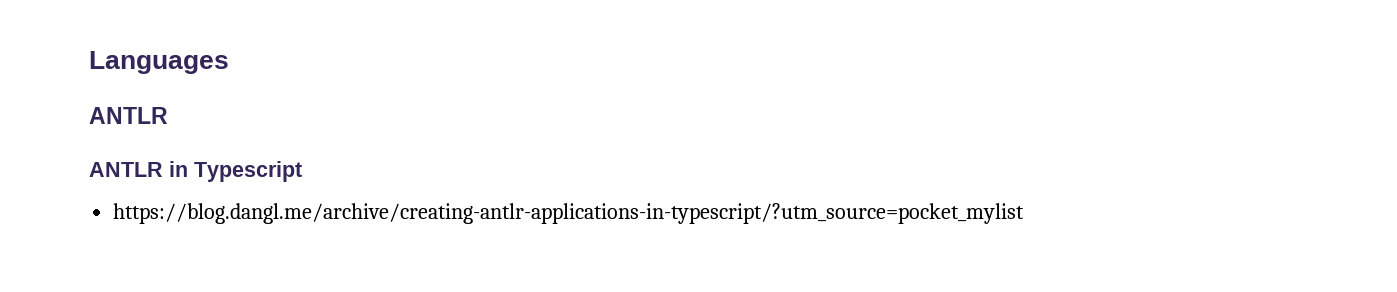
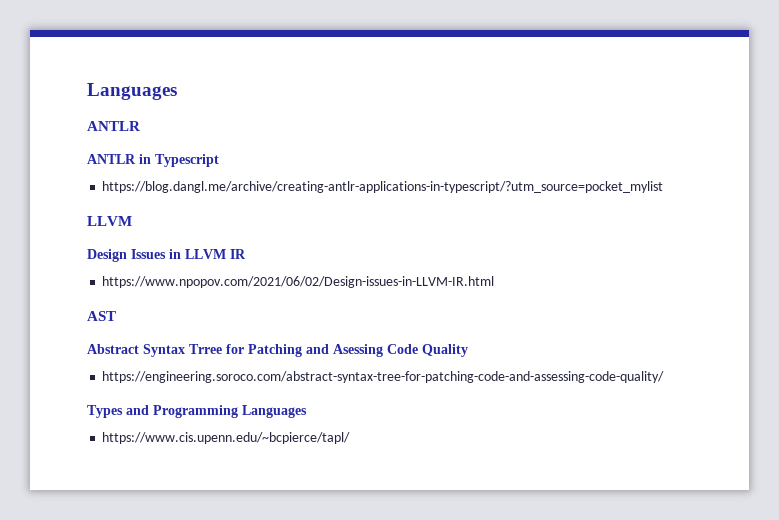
  https://blog.dangl.me/archive/creating-antlr-applications-in-typescript/?utm_source=pocket_mylist
+ LLVM
+ Design Issues in LLVM IR
+ https://www.npopov.com/2021/06/02/Design-issues-in-LLVM-IR.html
+ AST
+ Abstract Syntax Trree for Patching and Asessing Code Quality
+ https://engineering.soroco.com/abstract-syntax-tree-for-patching-code-and-assessing-code-quality/
+ Types and Programming Languages
+ https://www.cis.upenn.edu/~bcpierce/tapl/

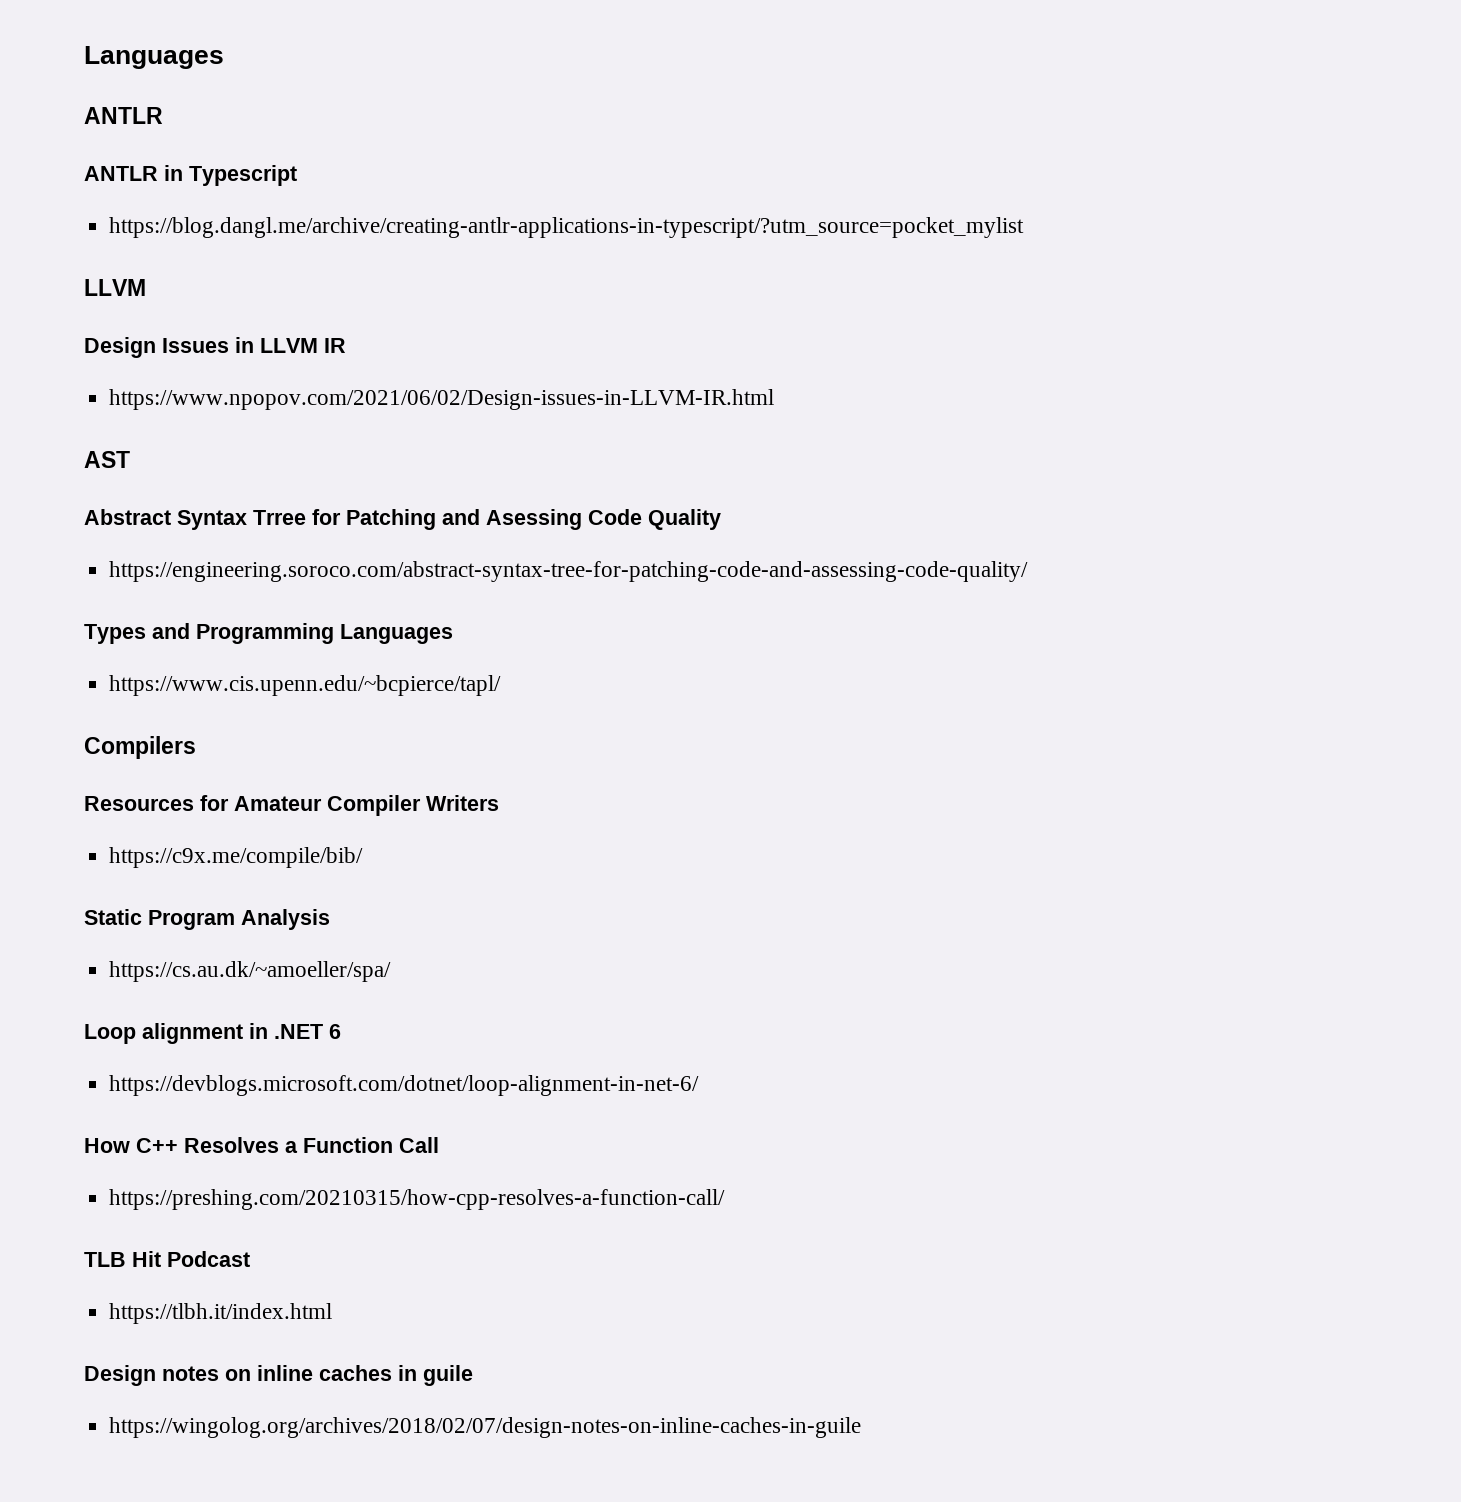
+ Compilers
+ Resources for Amateur Compiler Writers
+ https://c9x.me/compile/bib/
+ Static Program Analysis
+ https://cs.au.dk/~amoeller/spa/
+ Loop alignment in .NET 6
+ https://devblogs.microsoft.com/dotnet/loop-alignment-in-net-6/
+ How C++ Resolves a Function Call
+ https://preshing.com/20210315/how-cpp-resolves-a-function-call/
+ TLB Hit Podcast
+ https://tlbh.it/index.html
+ Design notes on inline caches in guile
+ https://wingolog.org/archives/2018/02/07/design-notes-on-inline-caches-in-guile

